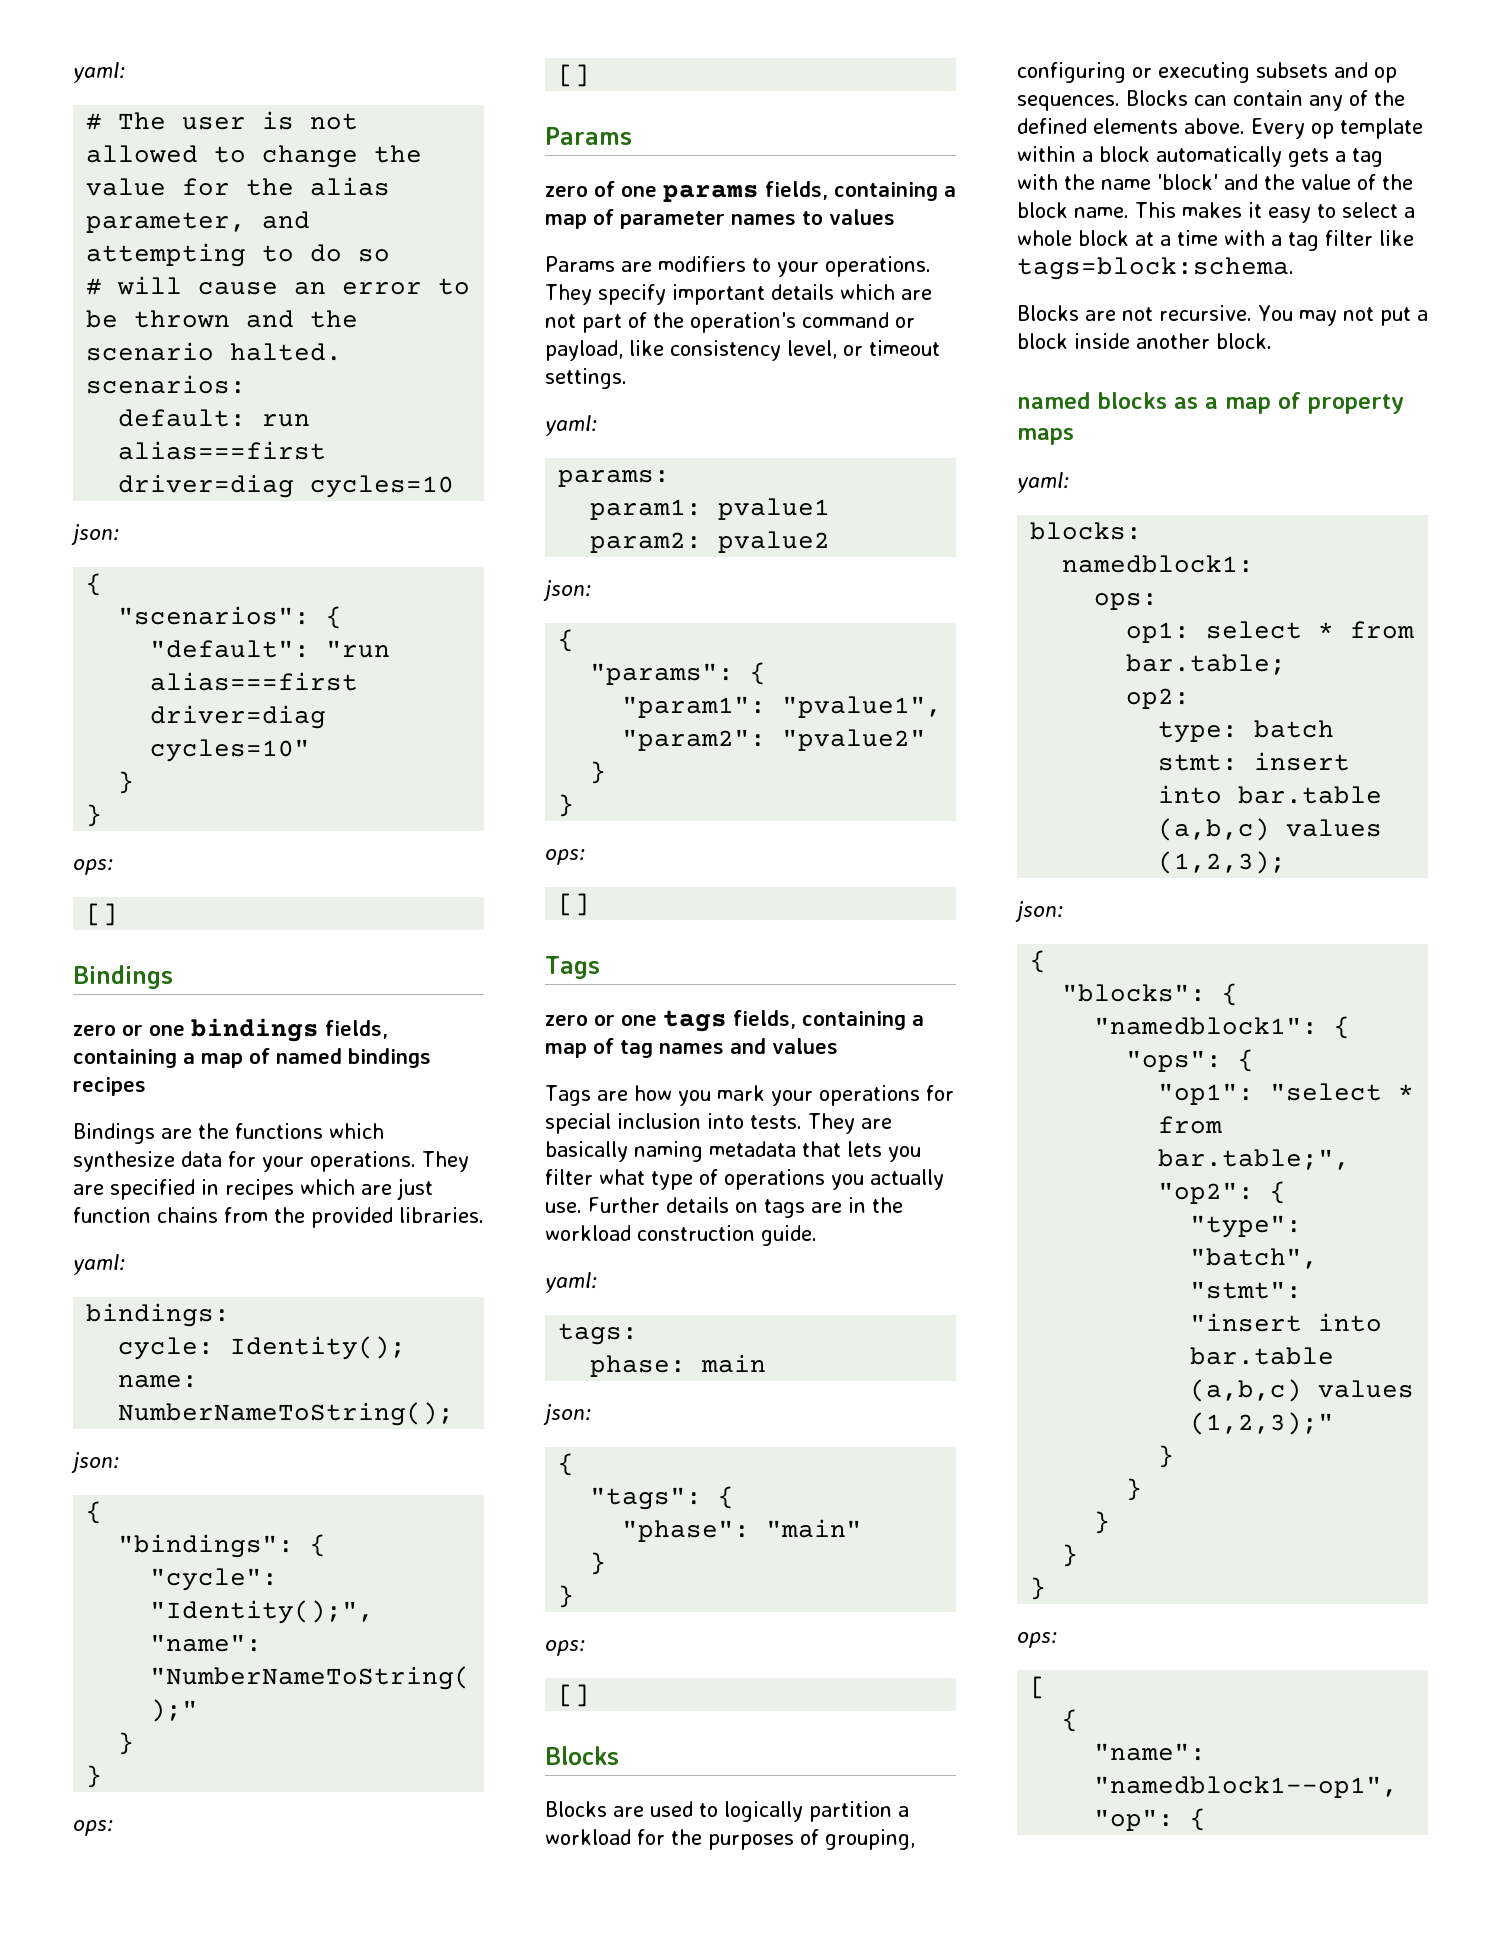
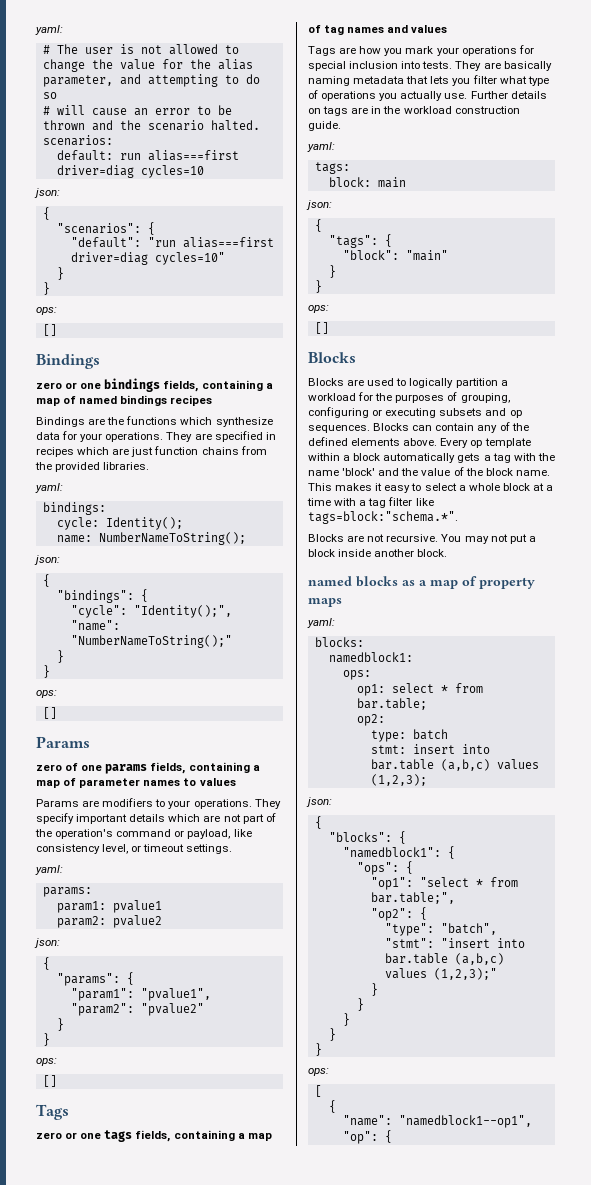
- phase: main
+ block: main
- "phase": "main"
+ "block": "main"
- This makes it easy to select a whole block at a time with a tag filter like tags=block:schema.
+ This makes it easy to select a whole block at a time with a tag filter like tags=block:"schema.*".

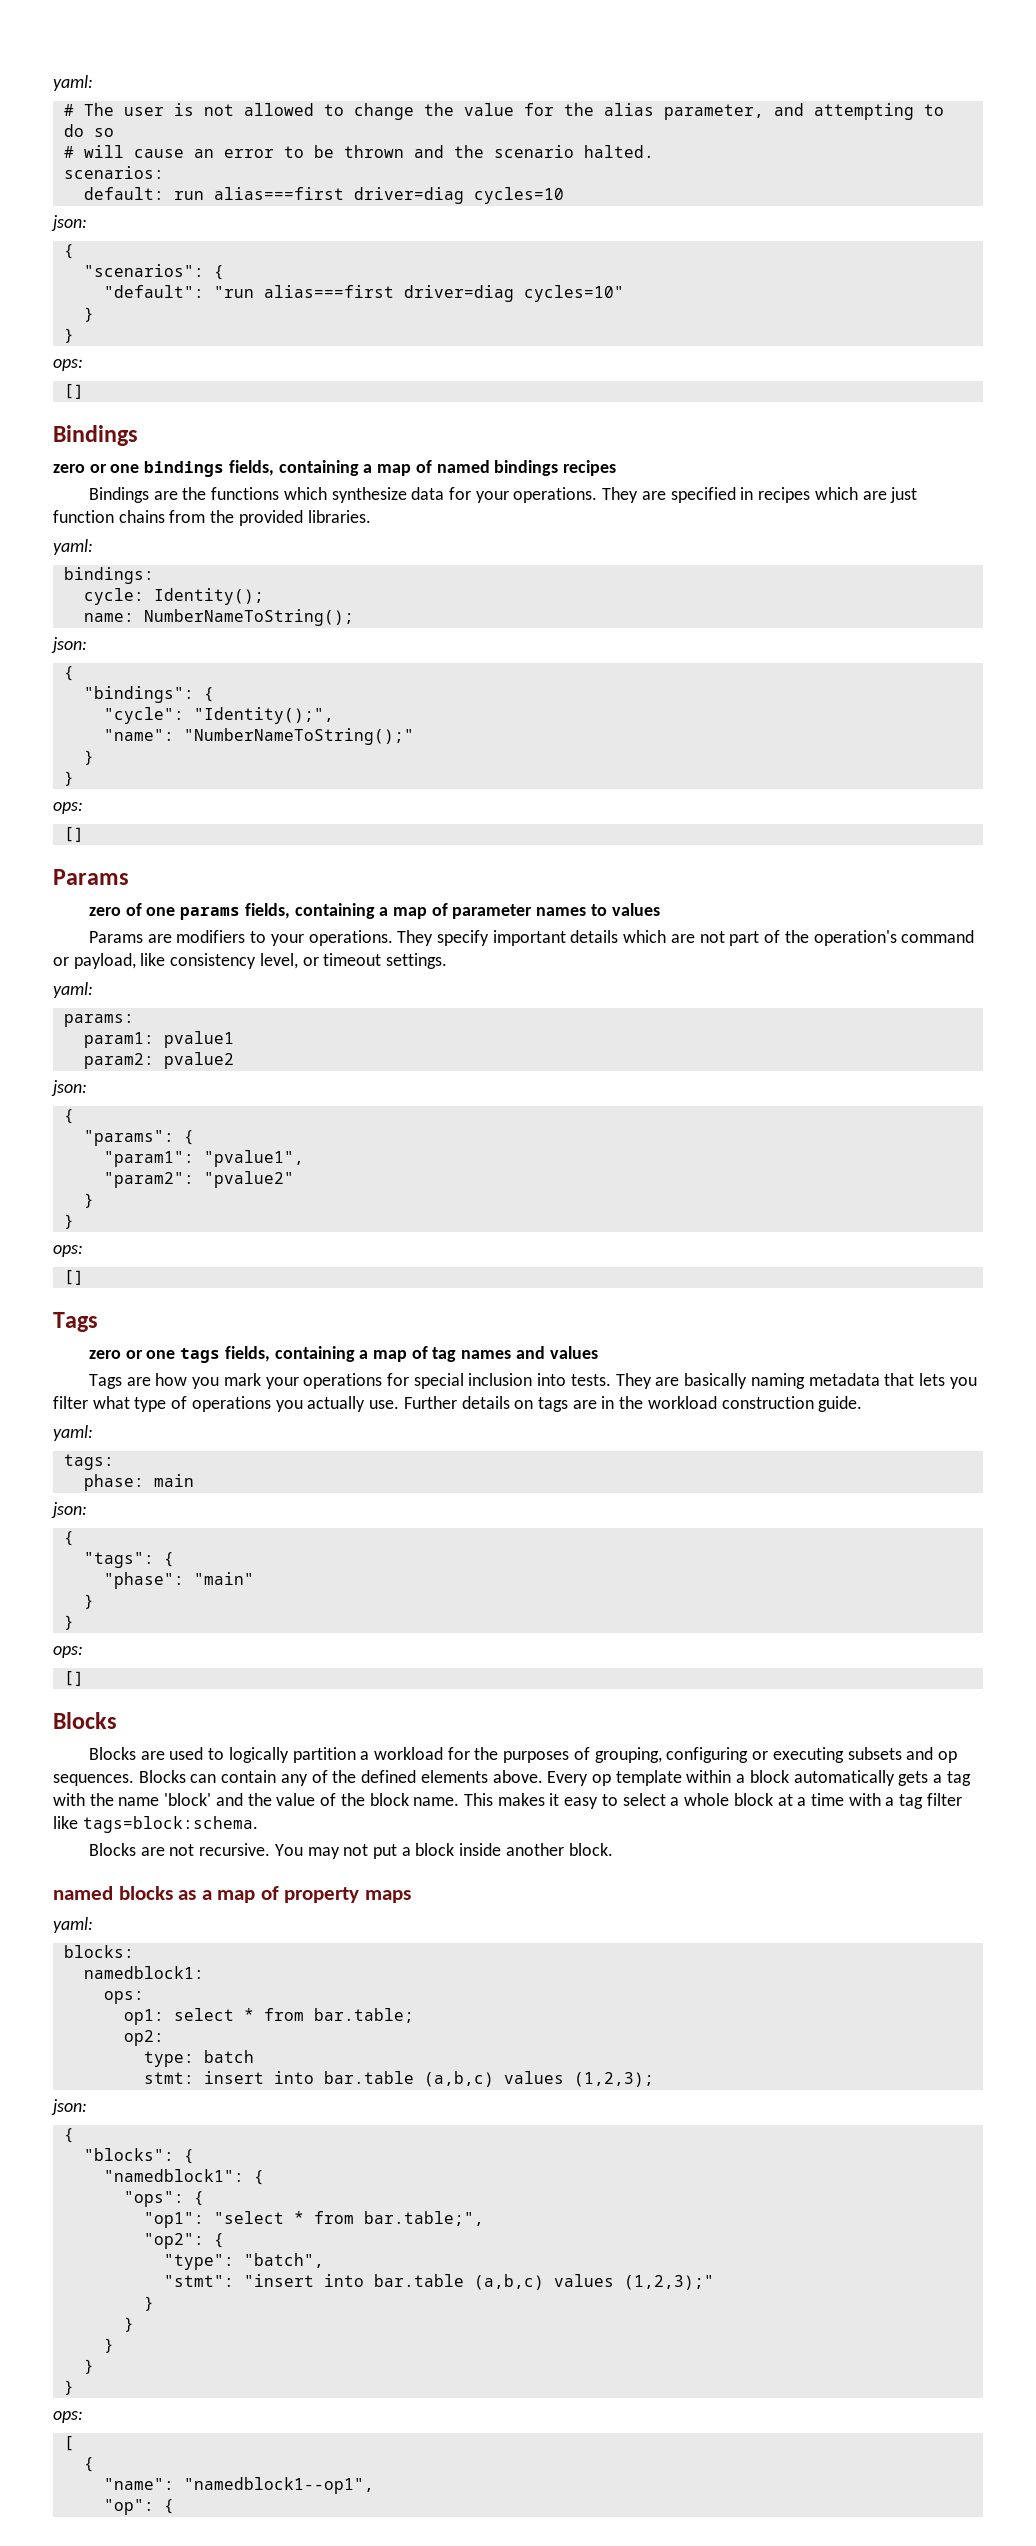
- block: main
+ phase: main
- "block": "main"
+ "phase": "main"
- This makes it easy to select a whole block at a time with a tag filter like tags=block:"schema.*".
+ This makes it easy to select a whole block at a time with a tag filter like tags=block:schema.

